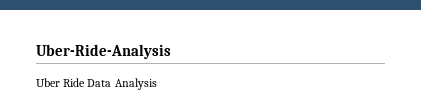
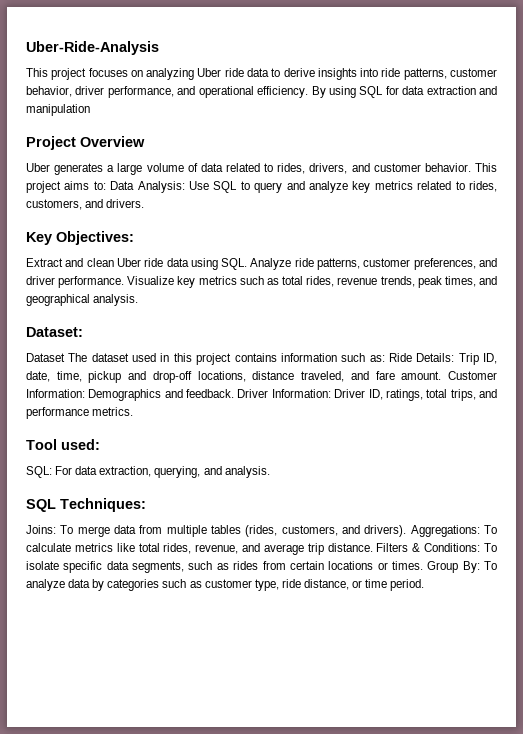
- Uber Ride Data Analysis
+ This project focuses on analyzing Uber ride data to derive insights into ride patterns, customer behavior, driver performance, and operational efficiency. By using SQL for data extraction and manipulation
+ Project Overview
+ Uber generates a large volume of data related to rides, drivers, and customer behavior. This project aims to: Data Analysis: Use SQL to query and analyze key metrics related to rides, customers, and drivers.
+ Key Objectives:
+ Extract and clean Uber ride data using SQL. Analyze ride patterns, customer preferences, and driver performance. Visualize key metrics such as total rides, revenue trends, peak times, and geographical analysis.
+ Dataset:
+ Dataset The dataset used in this project contains information such as: Ride Details: Trip ID, date, time, pickup and drop-off locations, distance traveled, and fare amount. Customer Information: Demographics and feedback. Driver Information: Driver ID, ratings, total trips, and performance metrics.
+ Tool used:
+ SQL: For data extraction, querying, and analysis.
+ SQL Techniques:
+ Joins: To merge data from multiple tables (rides, customers, and drivers). Aggregations: To calculate metrics like total rides, revenue, and average trip distance. Filters & Conditions: To isolate specific data segments, such as rides from certain locations or times. Group By: To analyze data by categories such as customer type, ride distance, or time period.

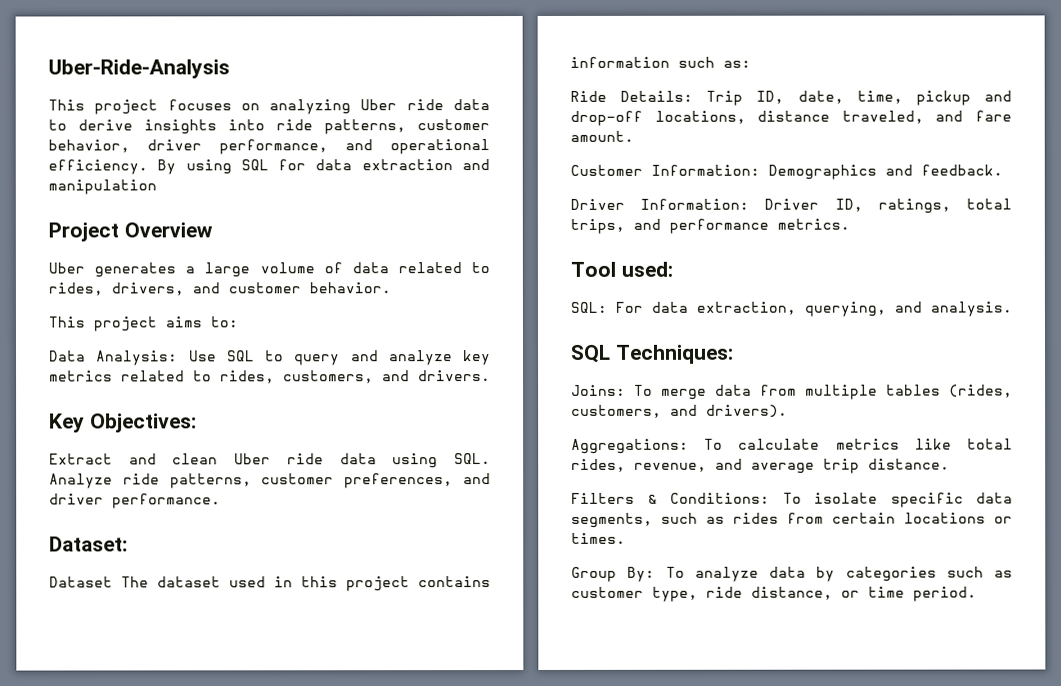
- Uber generates a large volume of data related to rides, drivers, and customer behavior. This project aims to: Data Analysis: Use SQL to query and analyze key metrics related to rides, customers, and drivers.
+ Uber generates a large volume of data related to rides, drivers, and customer behavior.
+ This project aims to:
+ Data Analysis: Use SQL to query and analyze key metrics related to rides, customers, and drivers.
- Visualize key metrics such as total rides, revenue trends, peak times, and geographical analysis.
- Dataset The dataset used in this project contains information such as: Ride Details: Trip ID, date, time, pickup and drop-off locations, distance traveled, and fare amount. Customer Information: Demographics and feedback. Driver Information: Driver ID, ratings, total trips, and performance metrics.
+ Dataset The dataset used in this project contains information such as:
+ Ride Details: Trip ID, date, time, pickup and drop-off locations, distance traveled, and fare amount.
+ Customer Information: Demographics and feedback.
+ Driver Information: Driver ID, ratings, total trips, and performance metrics.
- Joins: To merge data from multiple tables (rides, customers, and drivers). Aggregations: To calculate metrics like total rides, revenue, and average trip distance. Filters & Conditions: To isolate specific data segments, such as rides from certain locations or times. Group By: To analyze data by categories such as customer type, ride distance, or time period.
+ Joins: To merge data from multiple tables (rides, customers, and drivers).
+ Aggregations: To calculate metrics like total rides, revenue, and average trip distance.
+ Filters & Conditions: To isolate specific data segments, such as rides from certain locations or times.
+ Group By: To analyze data by categories such as customer type, ride distance, or time period.

